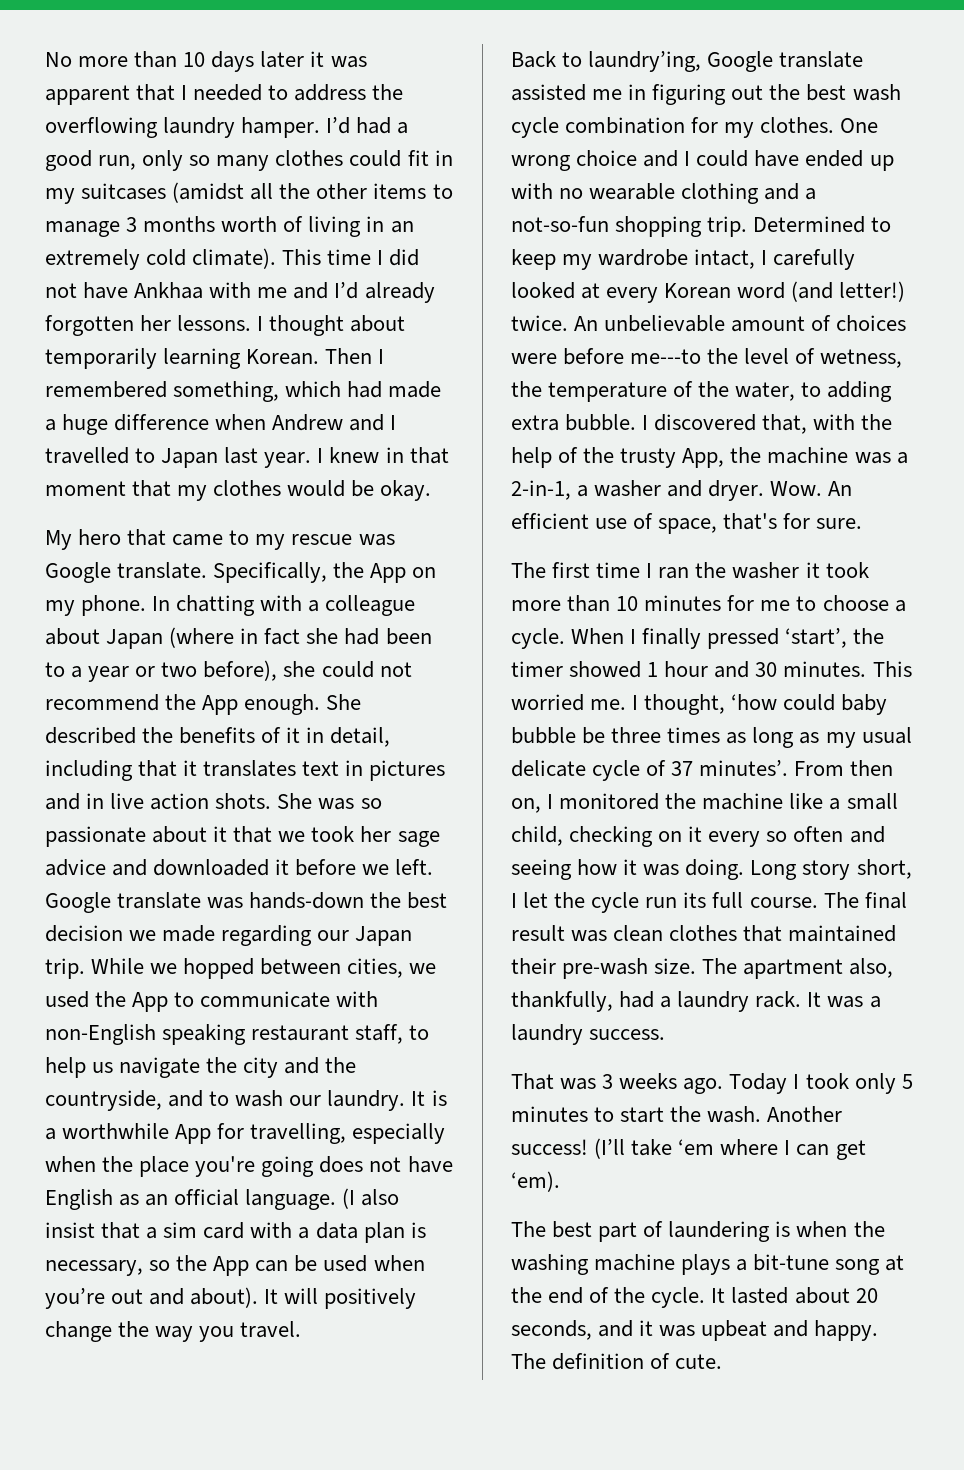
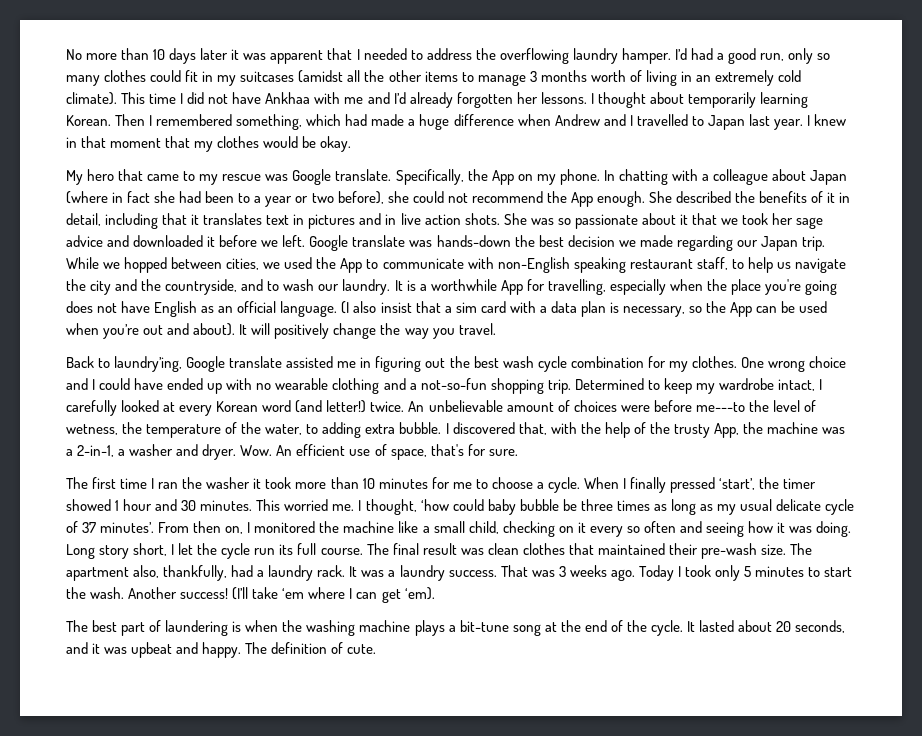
- It was a laundry success.
- That was 3 weeks ago.
+ It was a laundry success. That was 3 weeks ago.

